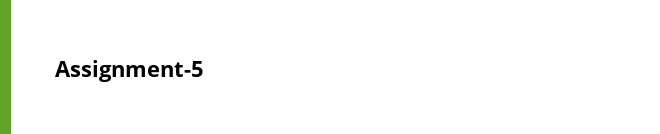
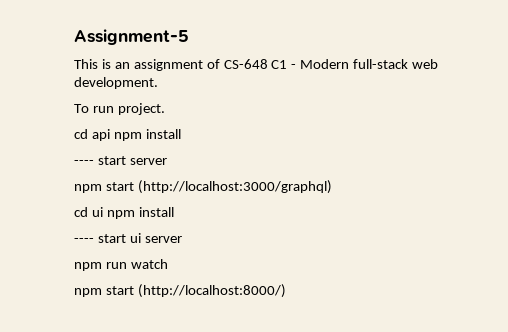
+ This is an assignment of CS-648 C1 - Modern full-stack web development.
+ To run project.
+ cd api npm install
+ ---- start server
+ npm start (http://localhost:3000/graphql)
+ cd ui npm install
+ ---- start ui server
+ npm run watch
+ npm start (http://localhost:8000/)

